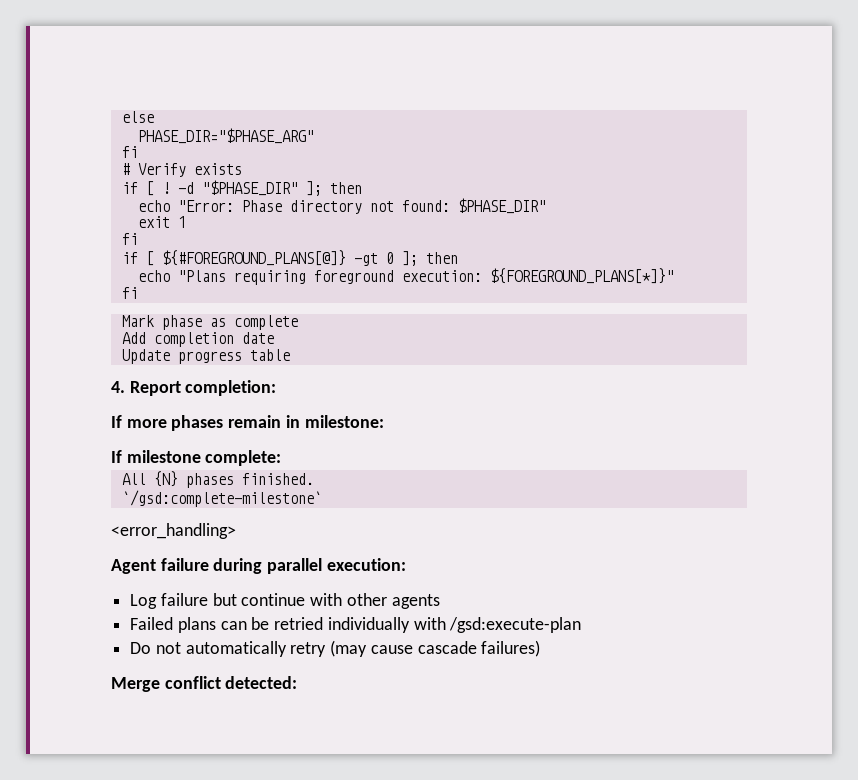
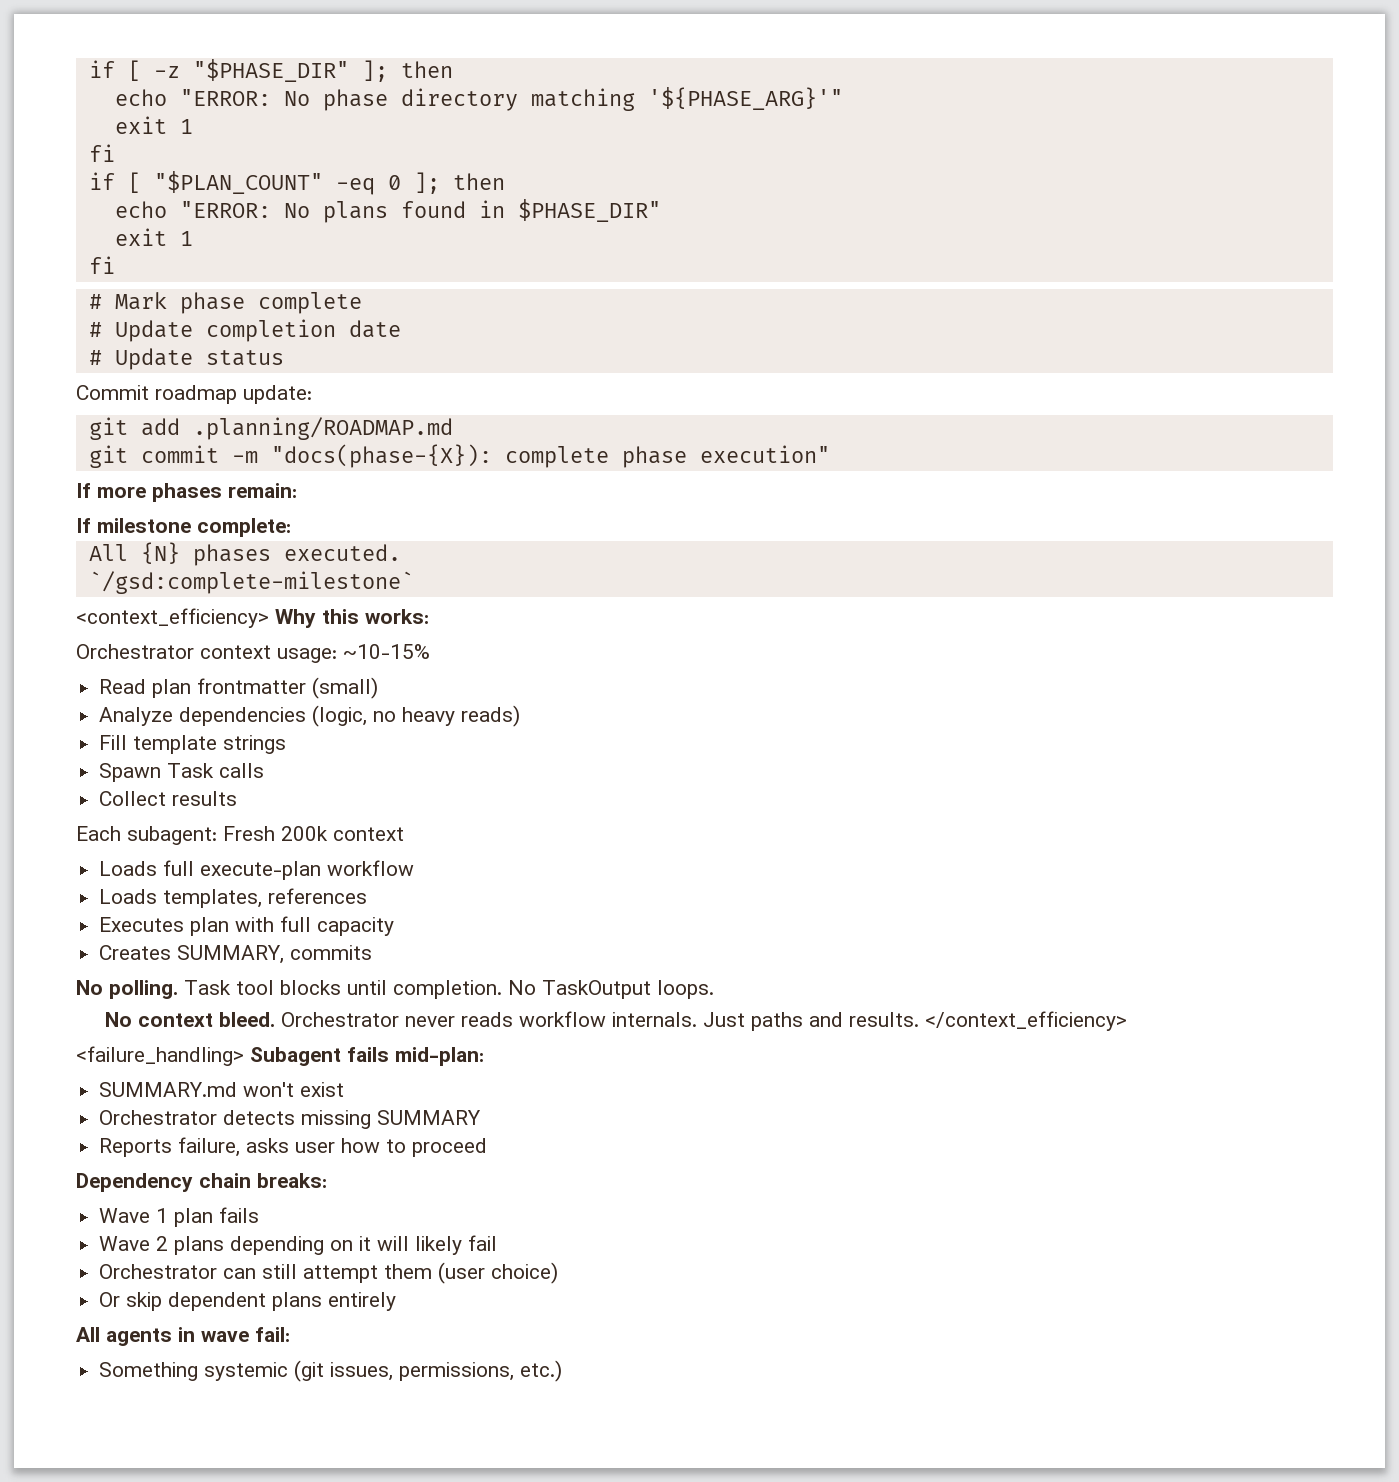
- else
- PHASE_DIR="$PHASE_ARG"
- fi
- # Verify exists
- if [ ! -d "$PHASE_DIR" ]; then
- echo "Error: Phase directory not found: $PHASE_DIR"
+ if [ -z "$PHASE_DIR" ]; then
+ echo "ERROR: No phase directory matching '${PHASE_ARG}'"
- if [ ${#FOREGROUND_PLANS[@]} -gt 0 ]; then
+ if [ "$PLAN_COUNT" -eq 0 ]; then
- echo "Plans requiring foreground execution: ${FOREGROUND_PLANS[*]}"
+ echo "ERROR: No plans found in $PHASE_DIR"
+ exit 1
  fi
- Mark phase as complete
+ # Mark phase complete
- Add completion date
+ # Update completion date
- Update progress table
- 4. Report completion:
+ # Update status
+ Commit roadmap update:
+ git add .planning/ROADMAP.md
+ git commit -m "docs(phase-{X}): complete phase execution"
- If more phases remain in milestone:
+ If more phases remain:
- All {N} phases finished.
+ All {N} phases executed.
- <error_handling>
- Agent failure during parallel execution:
- Log failure but continue with other agents
- Failed plans can be retried individually with /gsd:execute-plan
- Do not automatically retry (may cause cascade failures)
- Merge conflict detected:
+ <context_efficiency> Why this works:
+ Orchestrator context usage: ~10-15%
+ Read plan frontmatter (small)
+ Analyze dependencies (logic, no heavy reads)
+ Fill template strings
+ Spawn Task calls
+ Collect results
+ Each subagent: Fresh 200k context
+ Loads full execute-plan workflow
+ Loads templates, references
+ Executes plan with full capacity
+ Creates SUMMARY, commits
+ No polling. Task tool blocks until completion. No TaskOutput loops.
+ No context bleed. Orchestrator never reads workflow internals. Just paths and results. </context_efficiency>
+ <failure_handling> Subagent fails mid-plan:
+ SUMMARY.md won't exist
+ Orchestrator detects missing SUMMARY
+ Reports failure, asks user how to proceed
+ Dependency chain breaks:
+ Wave 1 plan fails
+ Wave 2 plans depending on it will likely fail
+ Orchestrator can still attempt them (user choice)
+ Or skip dependent plans entirely
+ All agents in wave fail:
+ Something systemic (git issues, permissions, etc.)

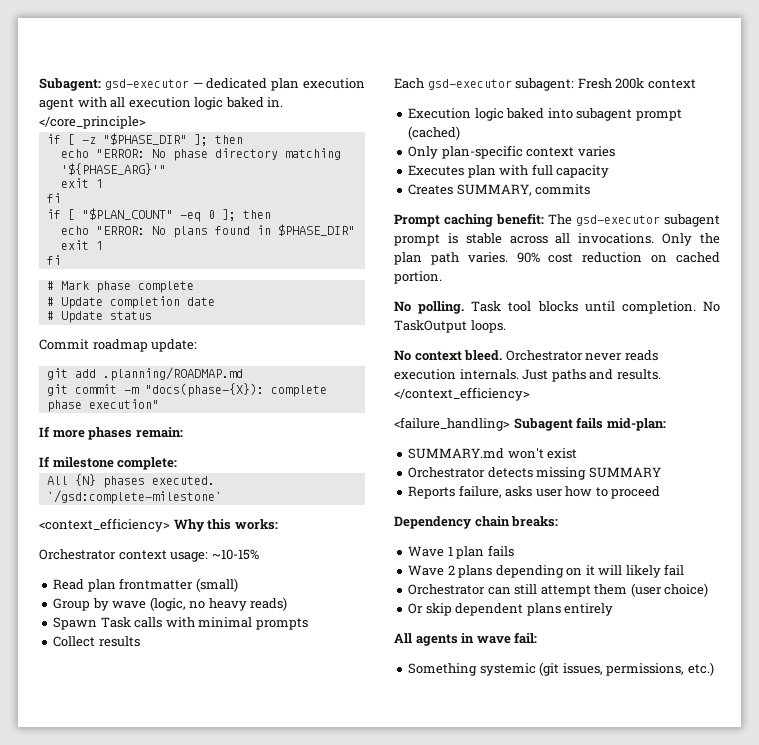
+ Subagent: gsd-executor — dedicated plan execution agent with all execution logic baked in. </core_principle>
- Analyze dependencies (logic, no heavy reads)
+ Group by wave (logic, no heavy reads)
- Fill template strings
- Spawn Task calls
+ Spawn Task calls with minimal prompts
- Each subagent: Fresh 200k context
+ Each gsd-executor subagent: Fresh 200k context
- Loads full execute-plan workflow
- Loads templates, references
+ Execution logic baked into subagent prompt (cached)
+ Only plan-specific context varies
+ Prompt caching benefit: The gsd-executor subagent prompt is stable across all invocations. Only the plan path varies. 90% cost reduction on cached portion.
- Orchestrator never reads workflow internals.
+ Orchestrator never reads execution internals.

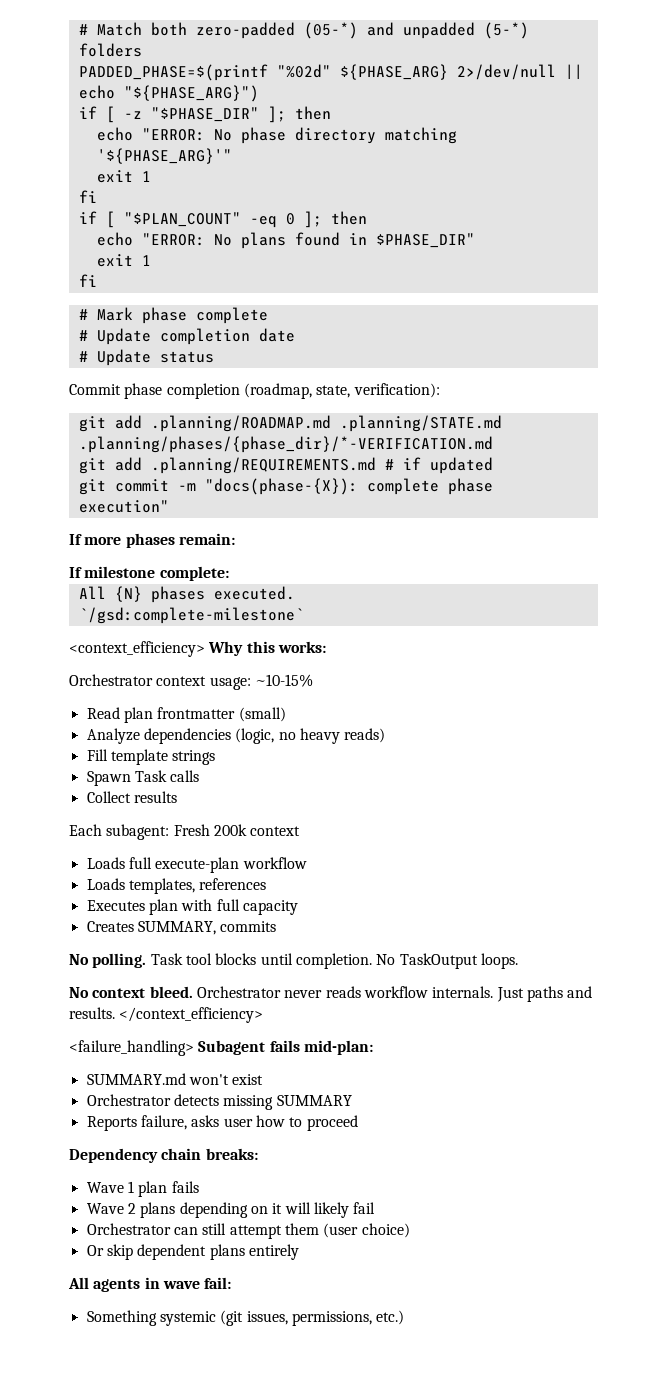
- Subagent: gsd-executor — dedicated plan execution agent with all execution logic baked in. </core_principle>
+ # Match both zero-padded (05-*) and unpadded (5-*) folders
+ PADDED_PHASE=$(printf "%02d" ${PHASE_ARG} 2>/dev/null || echo "${PHASE_ARG}")
- Commit roadmap update:
- git add .planning/ROADMAP.md
+ Commit phase completion (roadmap, state, verification):
+ git add .planning/ROADMAP.md .planning/STATE.md .planning/phases/{phase_dir}/*-VERIFICATION.md
+ git add .planning/REQUIREMENTS.md # if updated
- Group by wave (logic, no heavy reads)
+ Analyze dependencies (logic, no heavy reads)
+ Fill template strings
- Spawn Task calls with minimal prompts
+ Spawn Task calls
- Each gsd-executor subagent: Fresh 200k context
+ Each subagent: Fresh 200k context
- Execution logic baked into subagent prompt (cached)
- Only plan-specific context varies
+ Loads full execute-plan workflow
+ Loads templates, references
- Prompt caching benefit: The gsd-executor subagent prompt is stable across all invocations. Only the plan path varies. 90% cost reduction on cached portion.
- Orchestrator never reads execution internals.
+ Orchestrator never reads workflow internals.

